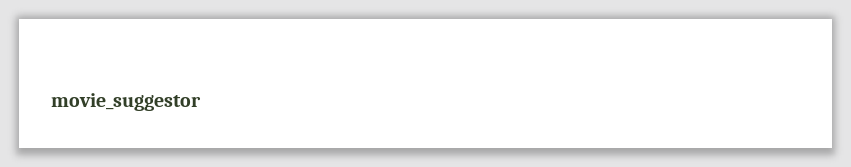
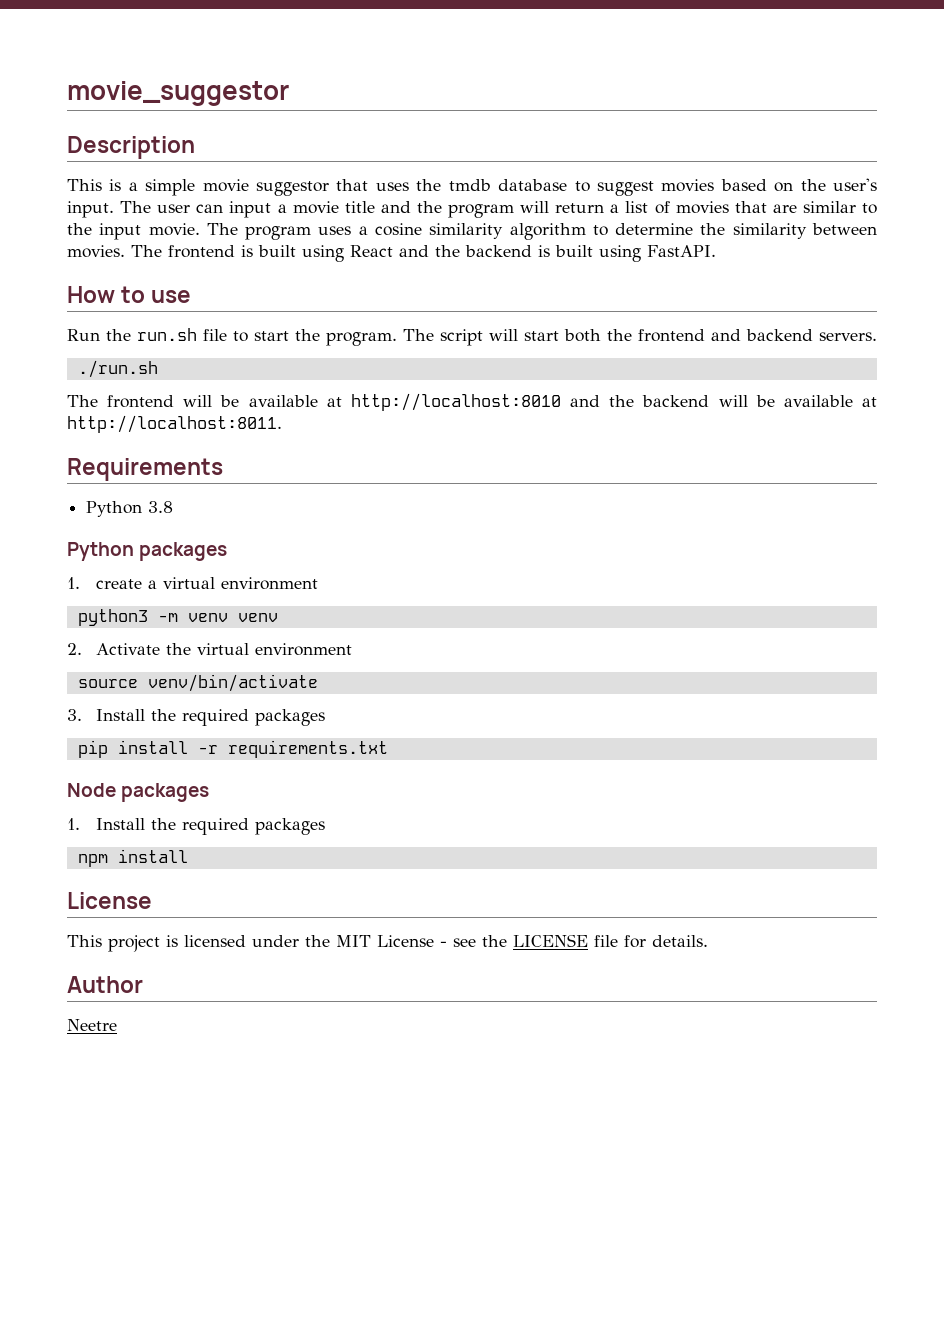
+ Description
+ This is a simple movie suggestor that uses the tmdb database to suggest movies based on the user's input. The user can input a movie title and the program will return a list of movies that are similar to the input movie. The program uses a cosine similarity algorithm to determine the similarity between movies. The frontend is built using React and the backend is built using FastAPI.
+ How to use
+ Run the run.sh file to start the program. The script will start both the frontend and backend servers.
+ ./run.sh
+ The frontend will be available at http://localhost:8010 and the backend will be available at http://localhost:8011.
+ Requirements
+ Python 3.8
+ Python packages
+ 1. create a virtual environment
+ python3 -m venv venv
+ 2. Activate the virtual environment
+ source venv/bin/activate
+ 3. Install the required packages
+ pip install -r requirements.txt
+ Node packages
+ 1. Install the required packages
+ npm install
+ License
+ This project is licensed under the MIT License - see the LICENSE file for details.
+ Author
+ Neetre

